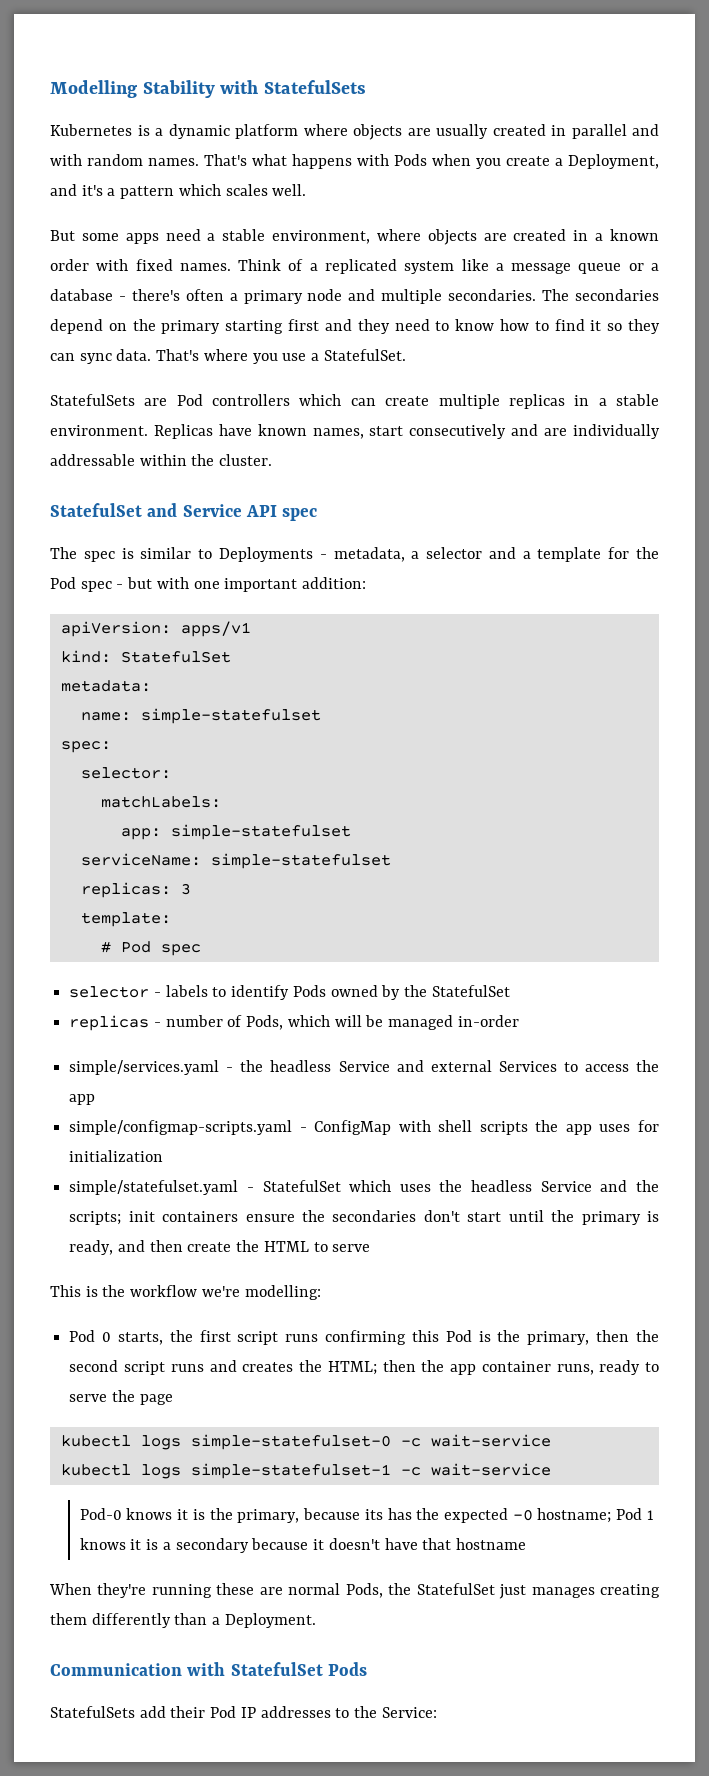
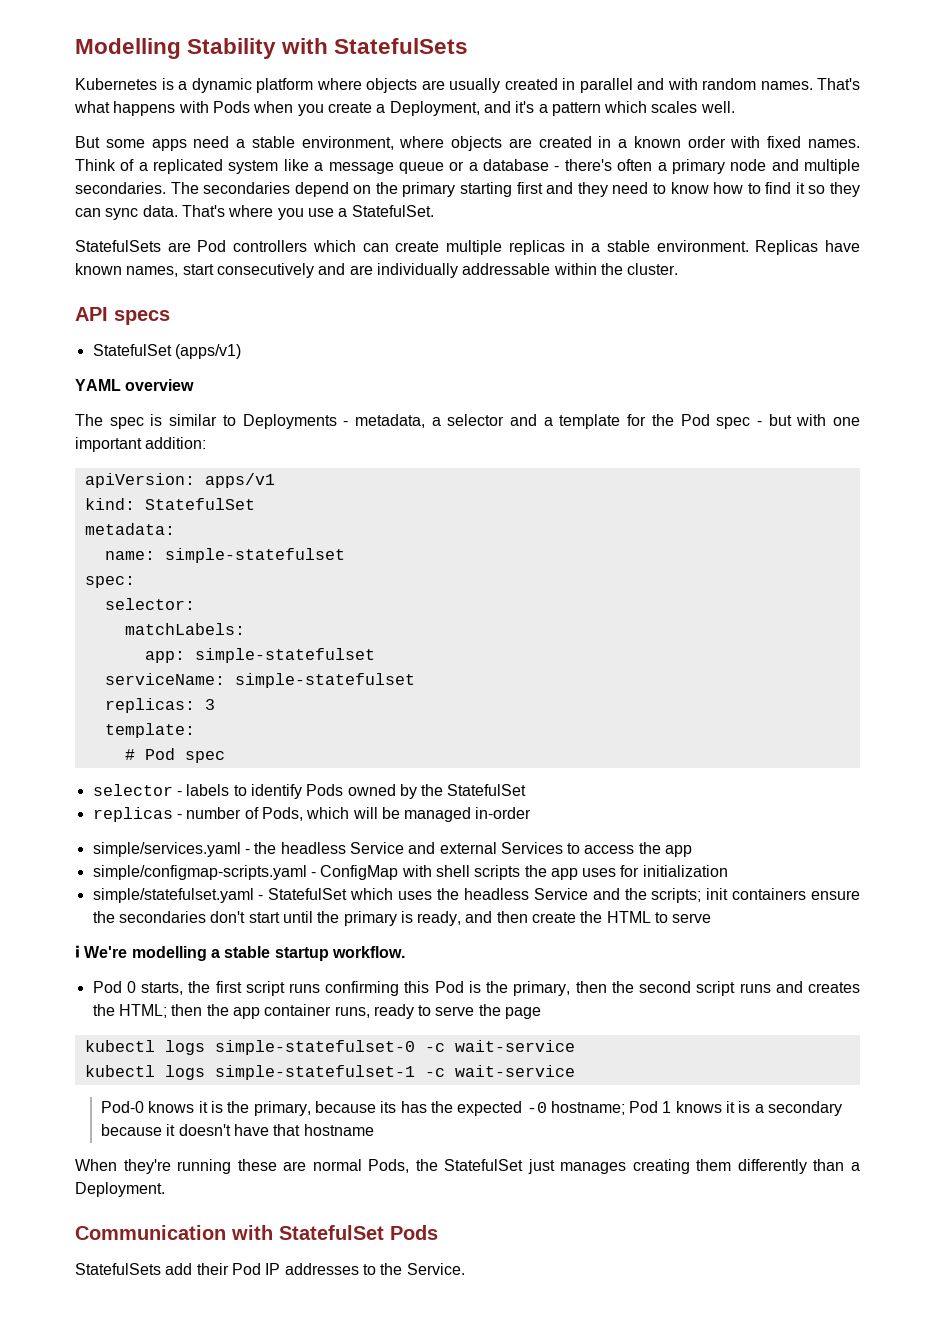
- StatefulSet and Service API spec
+ API specs
+ StatefulSet (apps/v1)
+ YAML overview
- This is the workflow we're modelling:
+ ℹ We're modelling a stable startup workflow.
- StatefulSets add their Pod IP addresses to the Service:
+ StatefulSets add their Pod IP addresses to the Service.

